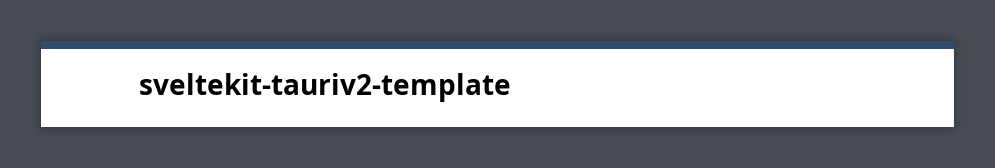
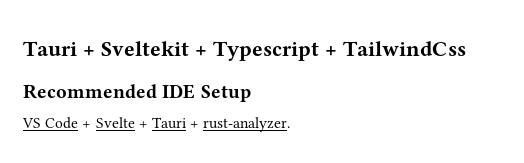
- sveltekit-tauriv2-template
+ Tauri + Sveltekit + Typescript + TailwindCss
+ Recommended IDE Setup
+ VS Code + Svelte + Tauri + rust-analyzer.

